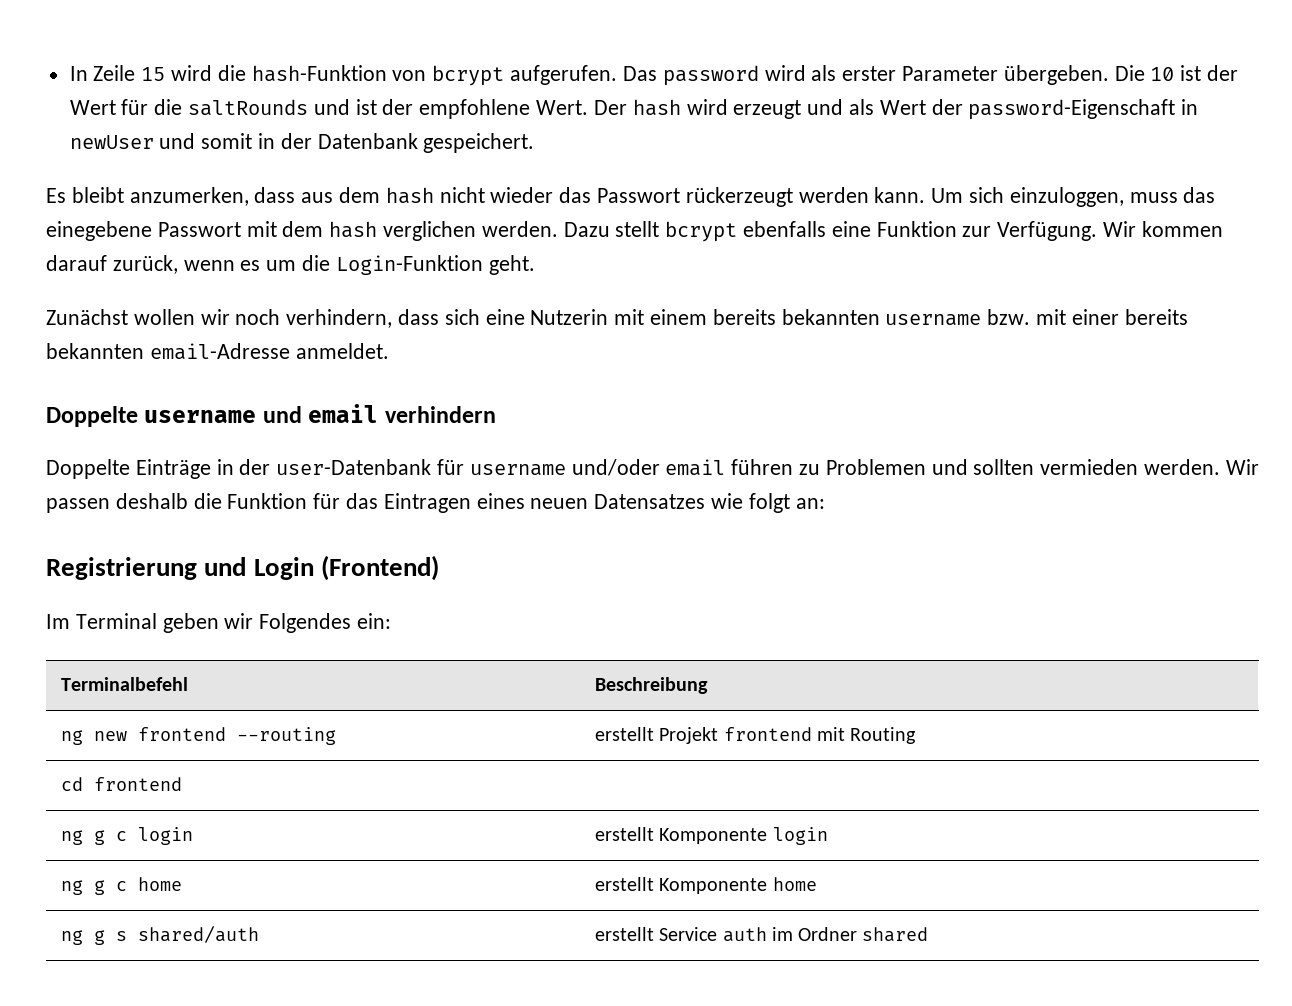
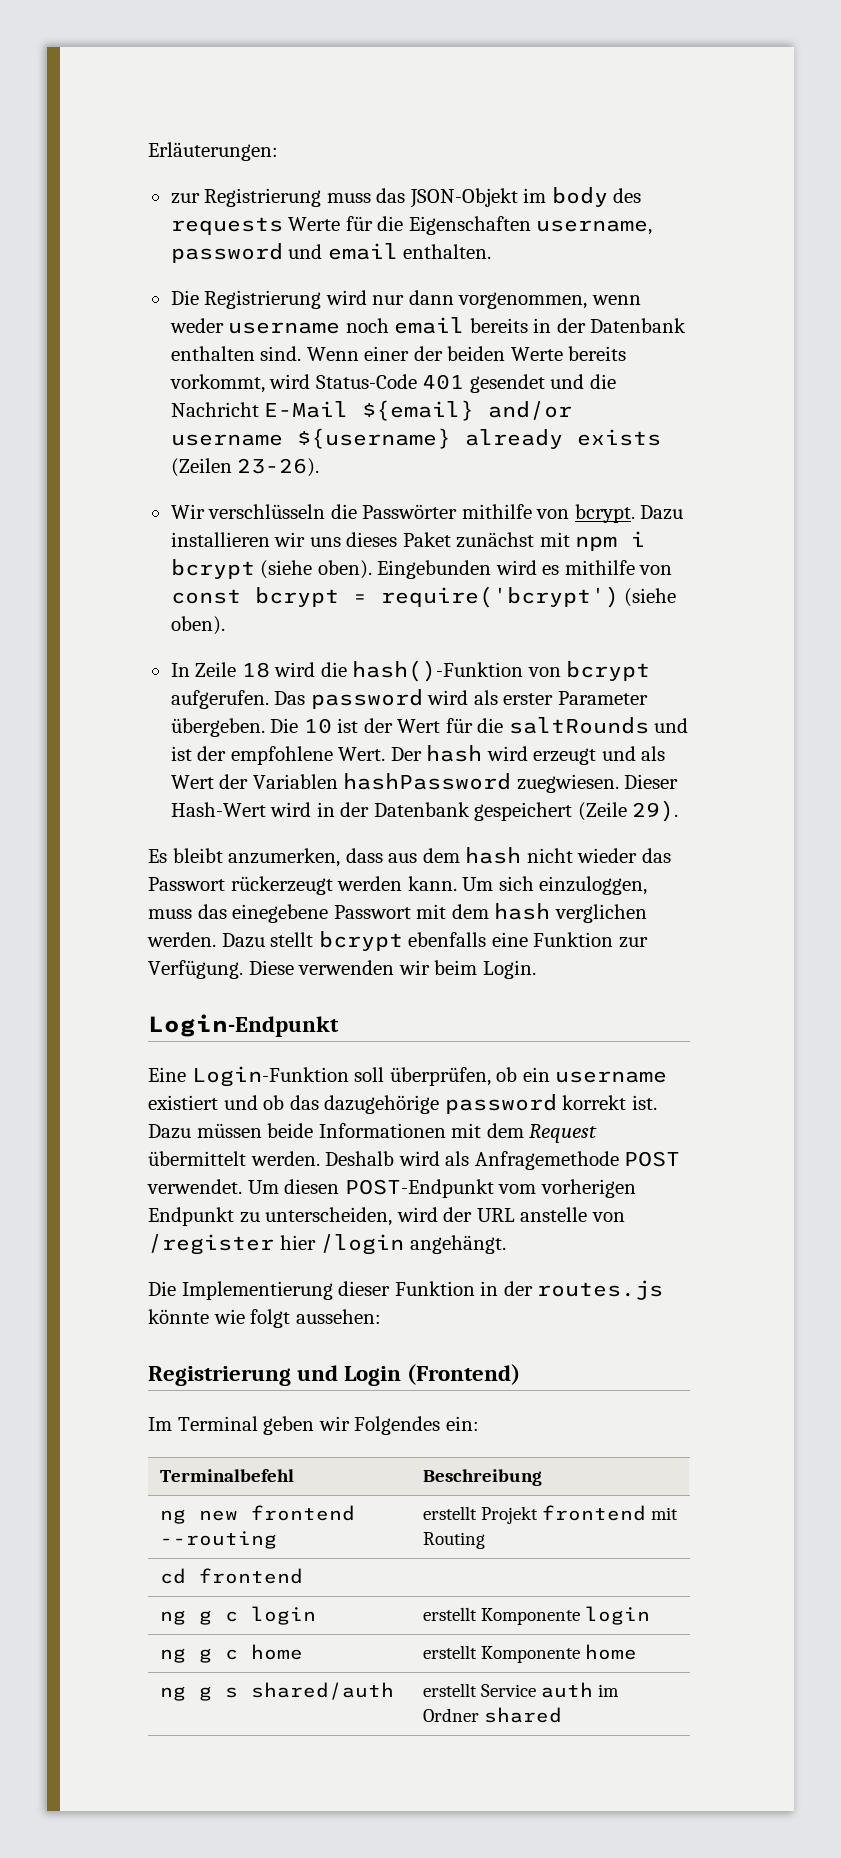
+ Erläuterungen:
+ zur Registrierung muss das JSON-Objekt im body des requests Werte für die Eigenschaften username, password und email enthalten.
+ Die Registrierung wird nur dann vorgenommen, wenn weder username noch email bereits in der Datenbank enthalten sind. Wenn einer der beiden Werte bereits vorkommt, wird Status-Code 401 gesendet und die Nachricht E-Mail ${email} and/or username ${username} already exists (Zeilen 23-26).
+ Wir verschlüsseln die Passwörter mithilfe von bcrypt. Dazu installieren wir uns dieses Paket zunächst mit npm i bcrypt (siehe oben). Eingebunden wird es mithilfe von const bcrypt = require('bcrypt') (siehe oben).
- In Zeile 15 wird die hash-Funktion von bcrypt aufgerufen.
+ In Zeile 18 wird die hash()-Funktion von bcrypt aufgerufen.
- Der hash wird erzeugt und als Wert der password-Eigenschaft in newUser und somit in der Datenbank gespeichert.
+ Der hash wird erzeugt und als Wert der Variablen hashPassword zuegwiesen. Dieser Hash-Wert wird in der Datenbank gespeichert (Zeile 29).
- Wir kommen darauf zurück, wenn es um die Login-Funktion geht.
- Zunächst wollen wir noch verhindern, dass sich eine Nutzerin mit einem bereits bekannten username bzw. mit einer bereits bekannten email-Adresse anmeldet.
- Doppelte username und email verhindern
- Doppelte Einträge in der user-Datenbank für username und/oder email führen zu Problemen und sollten vermieden werden. Wir passen deshalb die Funktion für das Eintragen eines neuen Datensatzes wie folgt an:
+ Diese verwenden wir beim Login.
+ Login-Endpunkt
+ Eine Login-Funktion soll überprüfen, ob ein username existiert und ob das dazugehörige password korrekt ist. Dazu müssen beide Informationen mit dem Request übermittelt werden. Deshalb wird als Anfragemethode POST verwendet. Um diesen POST-Endpunkt vom vorherigen Endpunkt zu unterscheiden, wird der URL anstelle von /register hier /login angehängt.
+ Die Implementierung dieser Funktion in der routes.js könnte wie folgt aussehen:

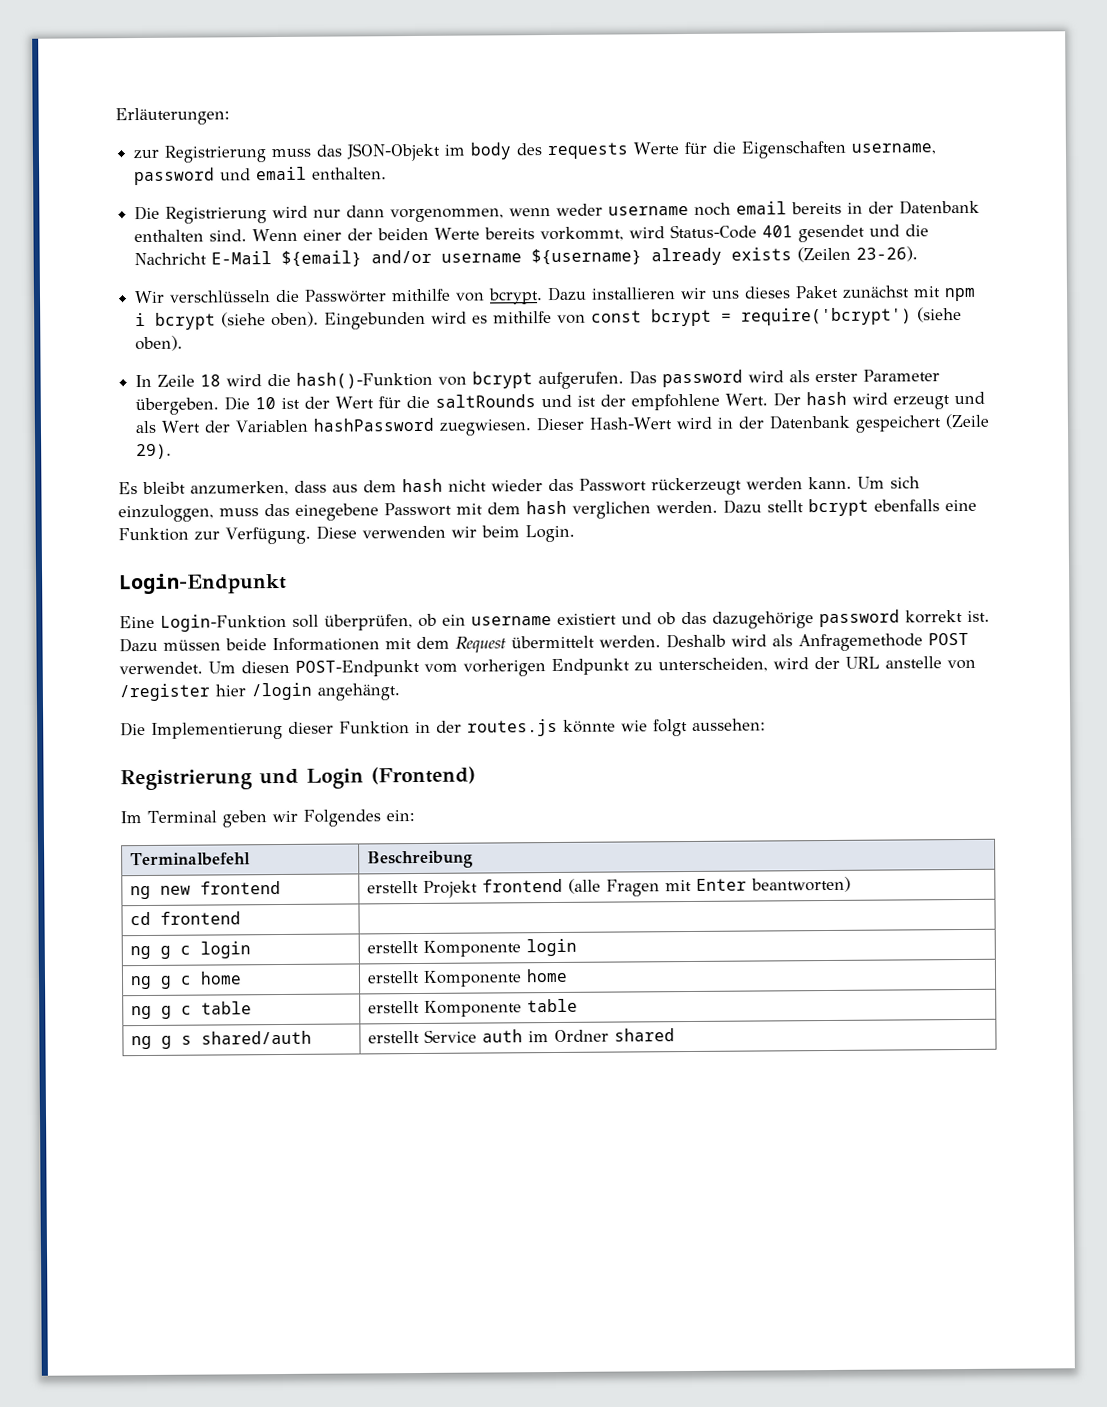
- ng new frontend --routing | erstellt Projekt frontend mit Routing
+ ng new frontend | erstellt Projekt frontend (alle Fragen mit Enter beantworten)
+ ng g c table | erstellt Komponente table

